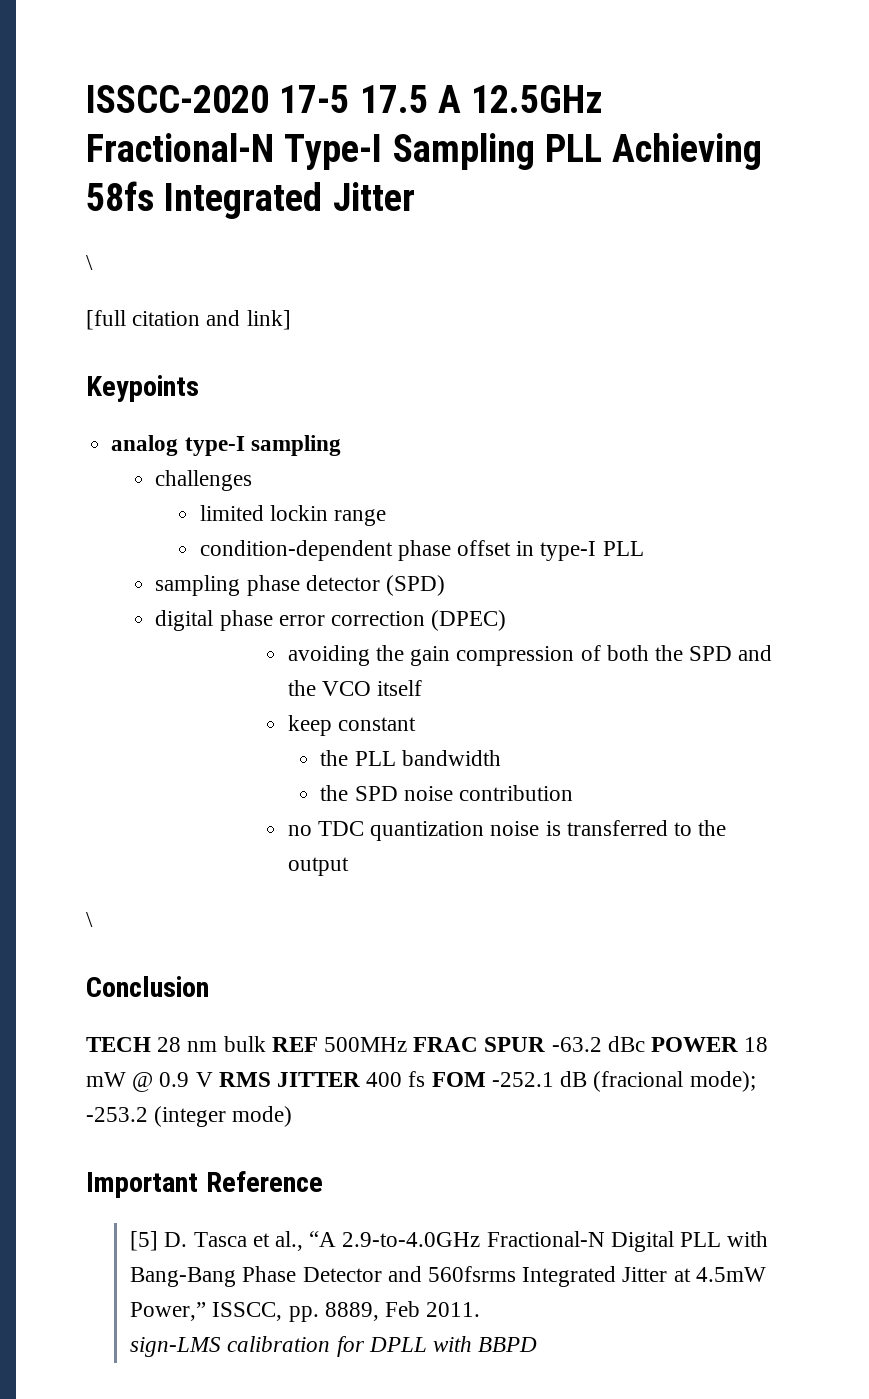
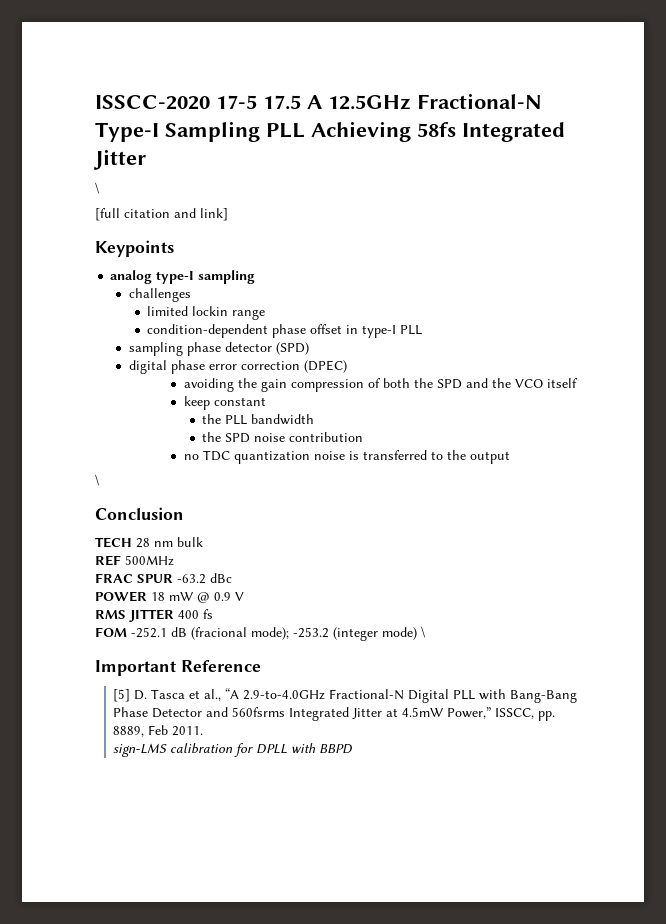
- TECH 28 nm bulk REF 500MHz FRAC SPUR -63.2 dBc POWER 18 mW @ 0.9 V RMS JITTER 400 fs FOM -252.1 dB (fracional mode); -253.2 (integer mode)
+ TECH 28 nm bulk
+ REF 500MHz
+ FRAC SPUR -63.2 dBc
+ POWER 18 mW @ 0.9 V
+ RMS JITTER 400 fs
+ FOM -252.1 dB (fracional mode); -253.2 (integer mode) \

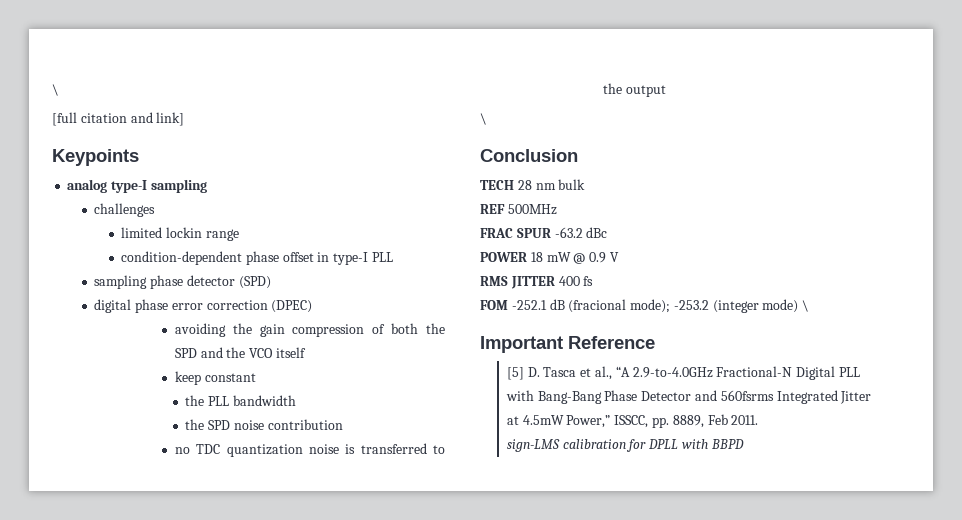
- ISSCC-2020 17-5 17.5 A 12.5GHz Fractional-N Type-I Sampling PLL Achieving 58fs Integrated Jitter

